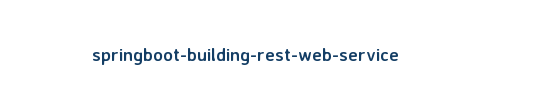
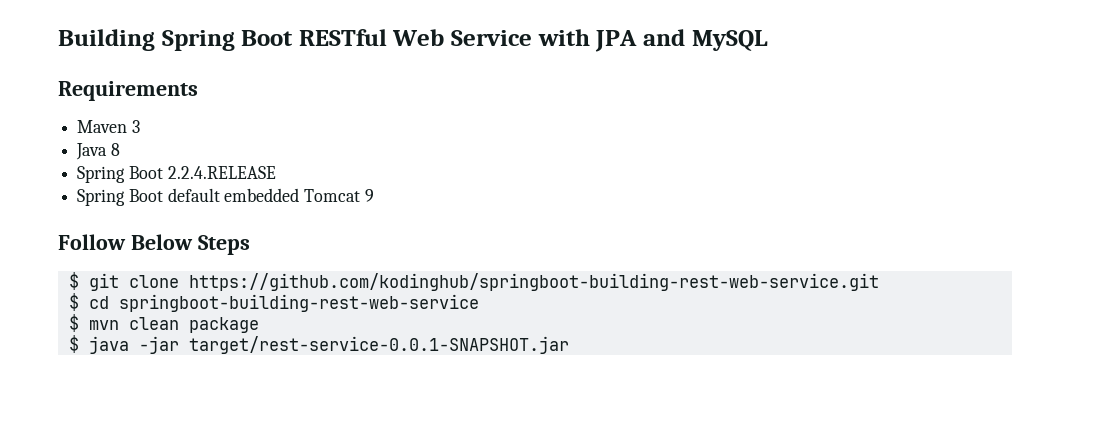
- springboot-building-rest-web-service
+ Building Spring Boot RESTful Web Service with JPA and MySQL
+ Requirements
+ Maven 3
+ Java 8
+ Spring Boot 2.2.4.RELEASE
+ Spring Boot default embedded Tomcat 9
+ Follow Below Steps
+ $ git clone https://github.com/kodinghub/springboot-building-rest-web-service.git
+ $ cd springboot-building-rest-web-service
+ $ mvn clean package
+ $ java -jar target/rest-service-0.0.1-SNAPSHOT.jar

